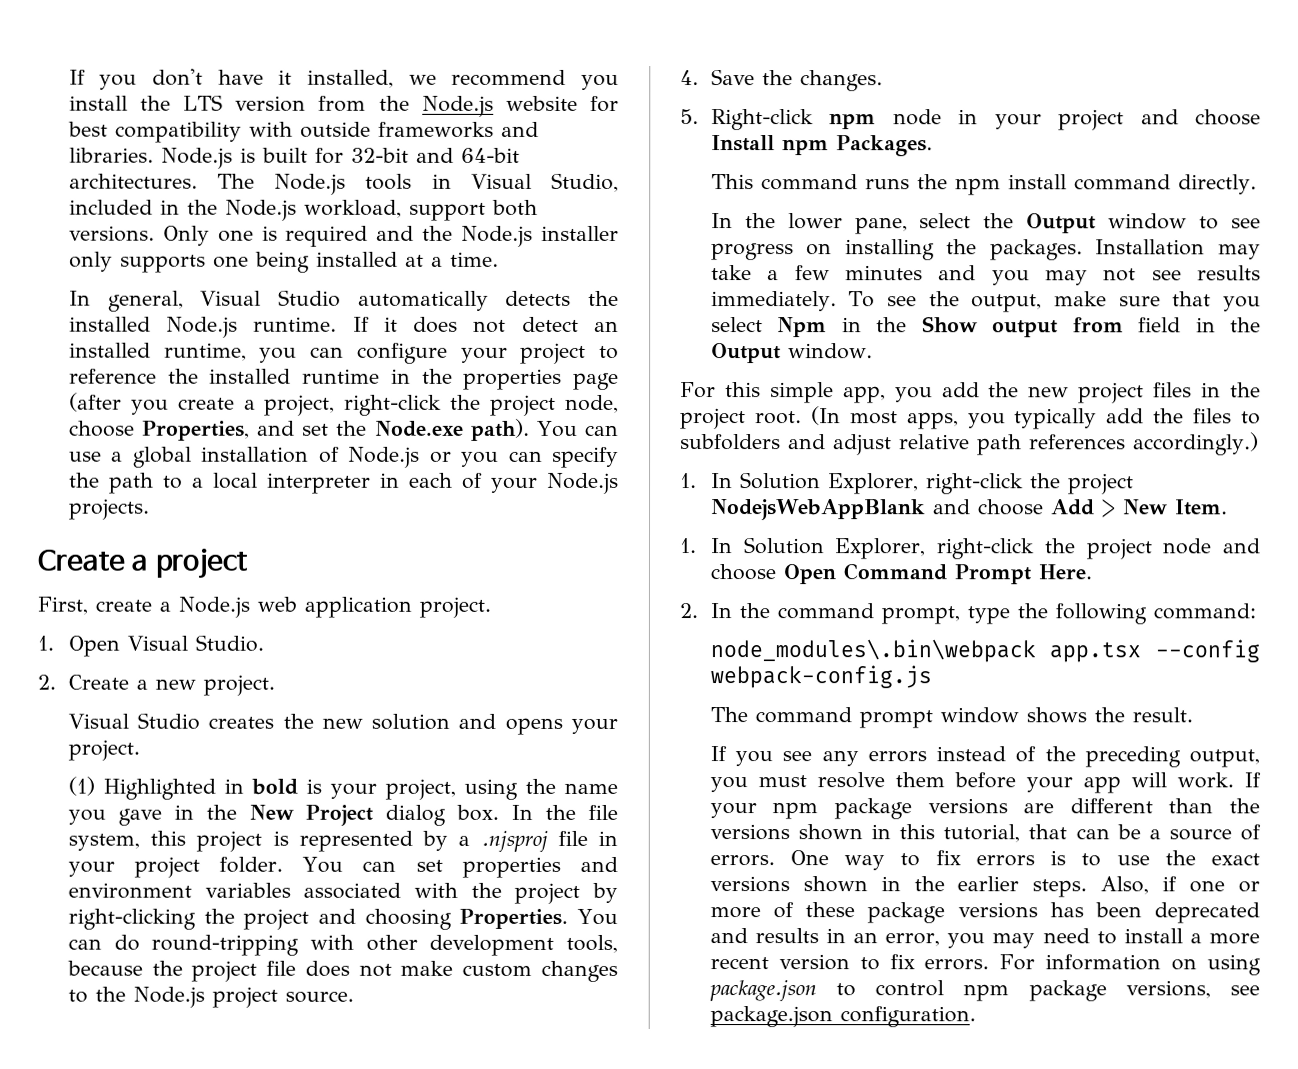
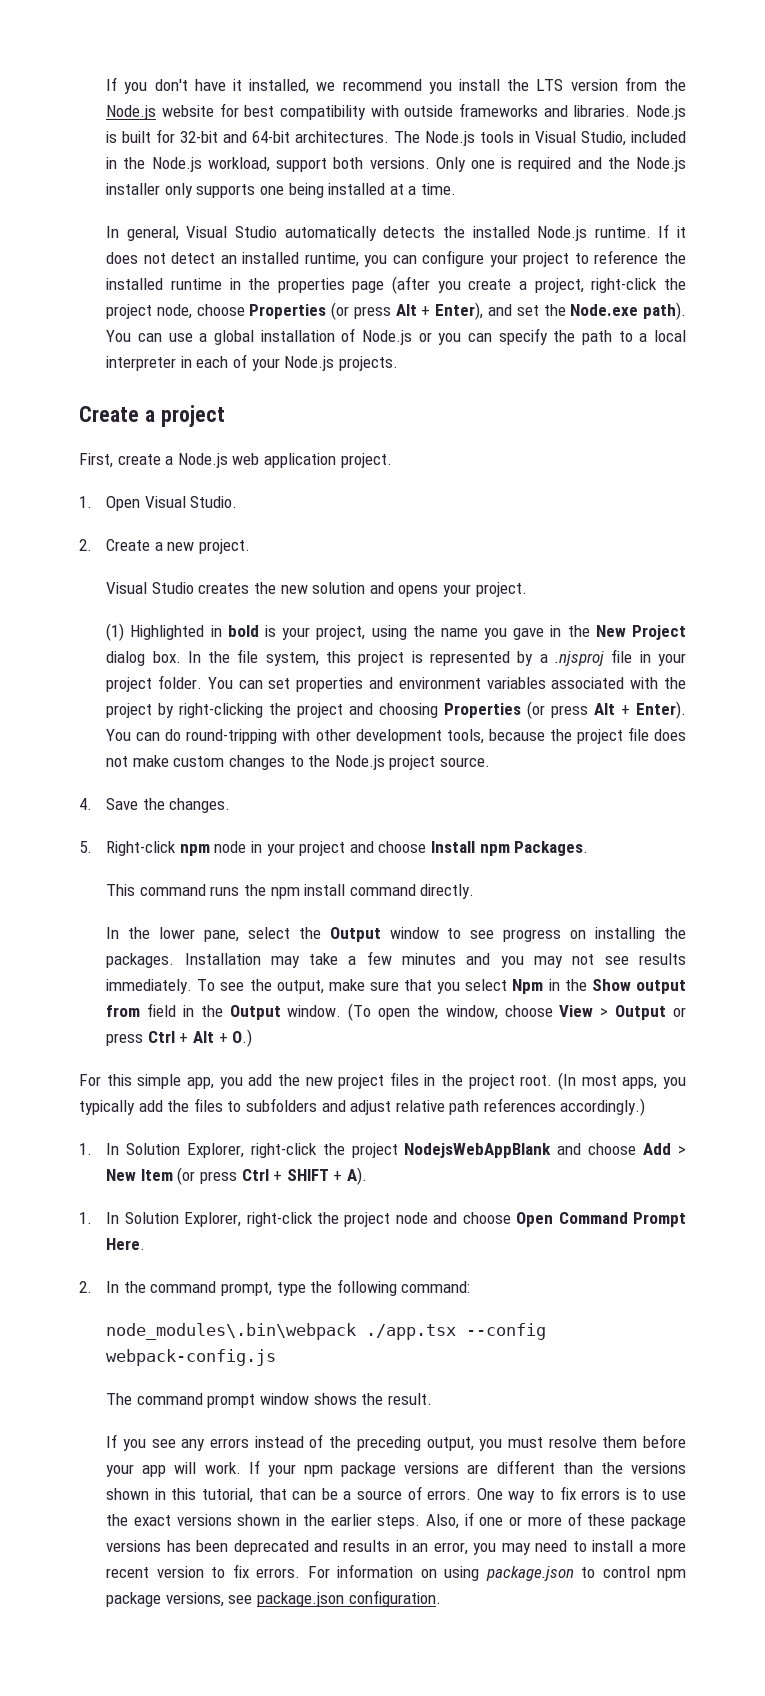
- If it does not detect an installed runtime, you can configure your project to reference the installed runtime in the properties page (after you create a project, right-click the project node, choose Properties, and set the Node.exe path).
+ If it does not detect an installed runtime, you can configure your project to reference the installed runtime in the properties page (after you create a project, right-click the project node, choose Properties (or press Alt + Enter), and set the Node.exe path).
- You can set properties and environment variables associated with the project by right-clicking the project and choosing Properties.
+ You can set properties and environment variables associated with the project by right-clicking the project and choosing Properties (or press Alt + Enter).
+ (To open the window, choose View > Output or press Ctrl + Alt + O.)
- 1. In Solution Explorer, right-click the project NodejsWebAppBlank and choose Add > New Item.
+ 1. In Solution Explorer, right-click the project NodejsWebAppBlank and choose Add > New Item (or press Ctrl + SHIFT + A).
- node_modules\.bin\webpack app.tsx --config webpack-config.js
+ node_modules\.bin\webpack ./app.tsx --config webpack-config.js

